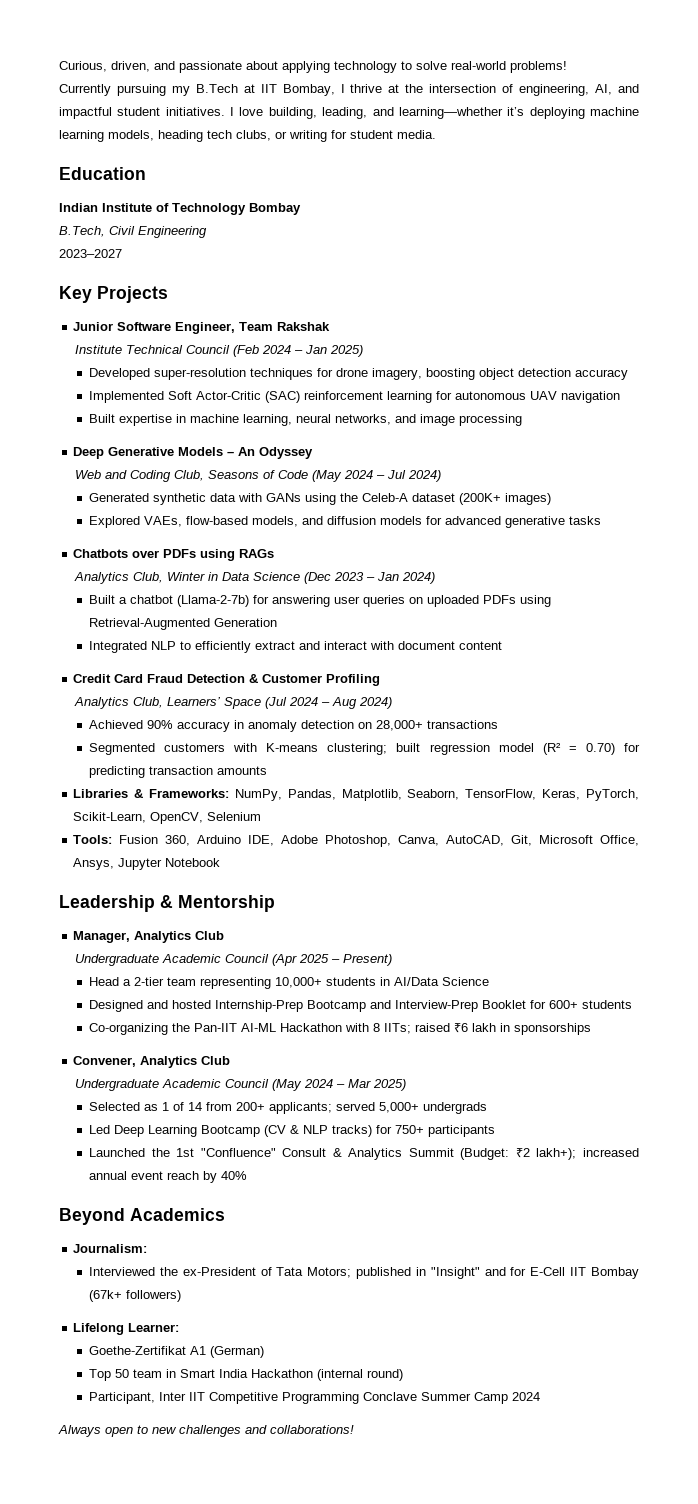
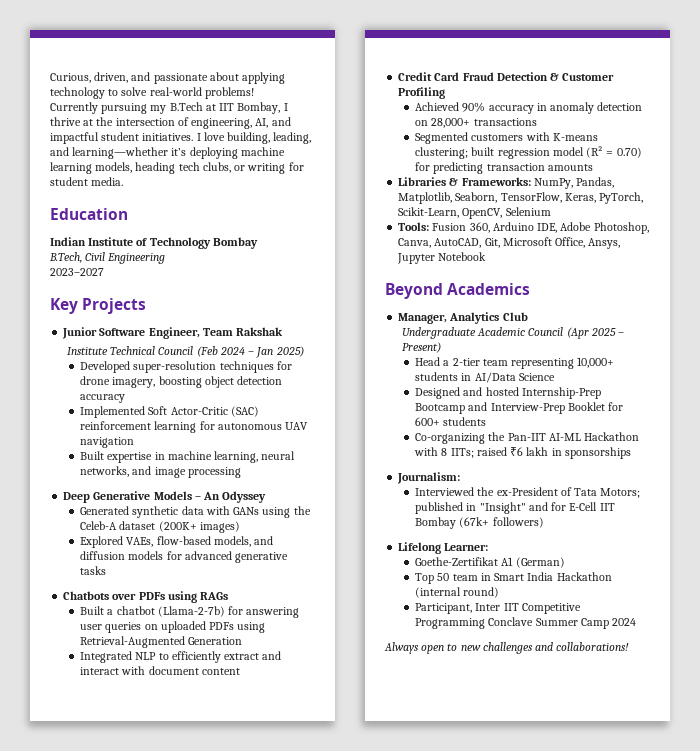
- Web and Coding Club, Seasons of Code (May 2024 – Jul 2024)
- Analytics Club, Winter in Data Science (Dec 2023 – Jan 2024)
- Analytics Club, Learners’ Space (Jul 2024 – Aug 2024)
- Leadership & Mentorship
+ Beyond Academics
- Convener, Analytics Club
- Undergraduate Academic Council (May 2024 – Mar 2025)
- Selected as 1 of 14 from 200+ applicants; served 5,000+ undergrads
- Led Deep Learning Bootcamp (CV & NLP tracks) for 750+ participants
- Launched the 1st "Confluence" Consult & Analytics Summit (Budget: ₹2 lakh+); increased annual event reach by 40%
- Beyond Academics

